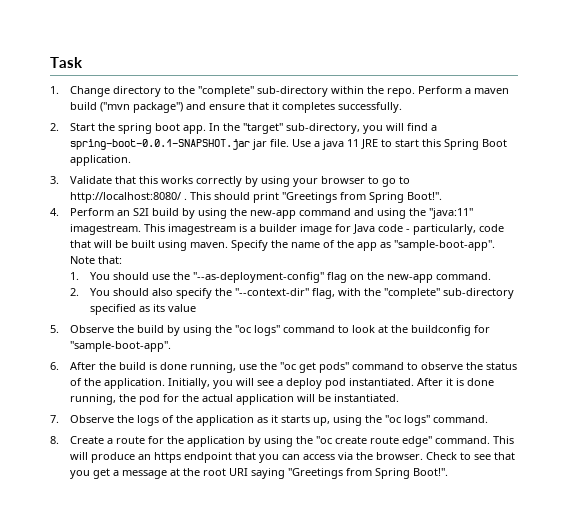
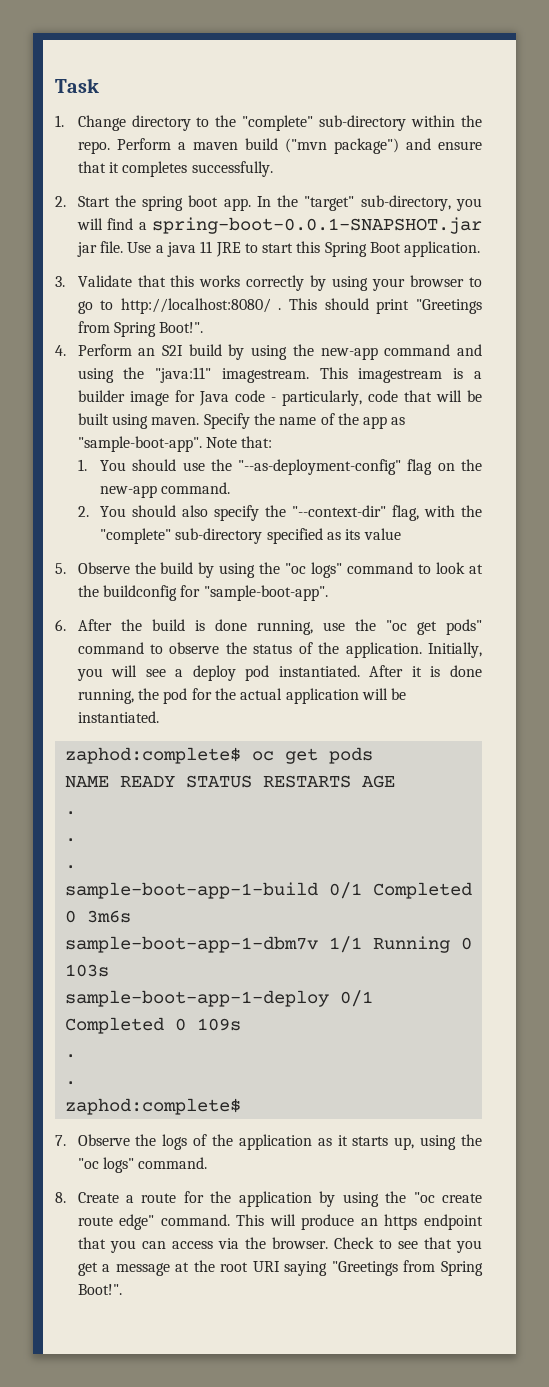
+ zaphod:complete$ oc get pods
+ NAME READY STATUS RESTARTS AGE
+ .
+ .
+ .
+ sample-boot-app-1-build 0/1 Completed 0 3m6s
+ sample-boot-app-1-dbm7v 1/1 Running 0 103s
+ sample-boot-app-1-deploy 0/1 Completed 0 109s
+ .
+ .
+ zaphod:complete$

